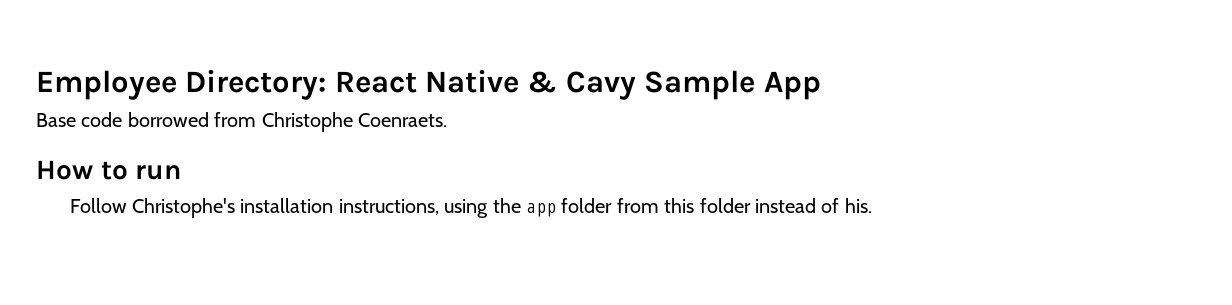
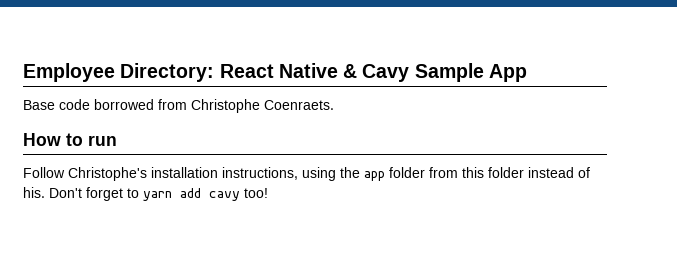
+ Don't forget to yarn add cavy too!

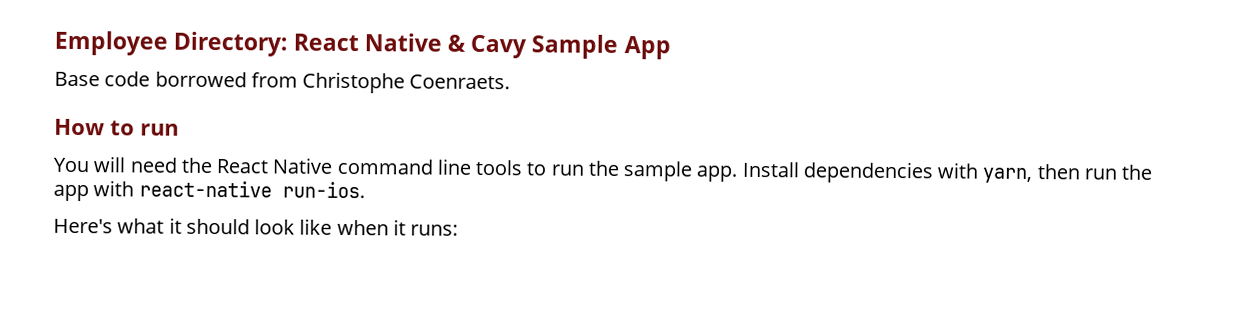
- Follow Christophe's installation instructions, using the app folder from this folder instead of his. Don't forget to yarn add cavy too!
+ You will need the React Native command line tools to run the sample app. Install dependencies with yarn, then run the app with react-native run-ios.
+ Here's what it should look like when it runs:

